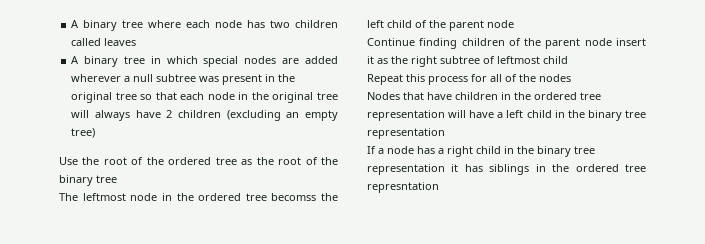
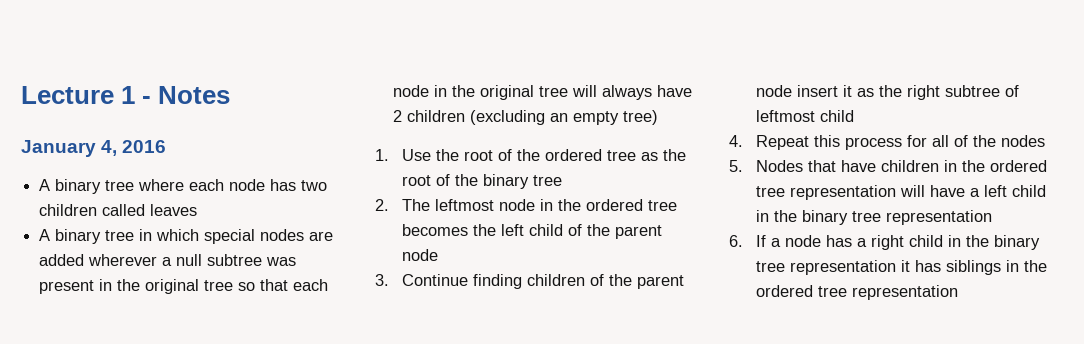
+ Lecture 1 - Notes
+ January 4, 2016
- Use the root of the ordered tree as the root of the binary tree
+ 1. Use the root of the ordered tree as the root of the binary tree
- The leftmost node in the ordered tree becomss the left child of the parent node
+ 2. The leftmost node in the ordered tree becomes the left child of the parent node
- Continue finding children of the parent node insert it as the right subtree of leftmost child
+ 3. Continue finding children of the parent node insert it as the right subtree of leftmost child
- Repeat this process for all of the nodes
+ 4. Repeat this process for all of the nodes
- Nodes that have children in the ordered tree representation will have a left child in the binary tree representation
+ 5. Nodes that have children in the ordered tree representation will have a left child in the binary tree representation
- If a node has a right child in the binary tree representation it has siblings in the ordered tree represntation
+ 6. If a node has a right child in the binary tree representation it has siblings in the ordered tree representation

